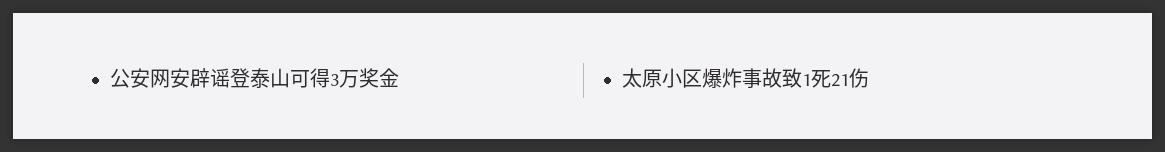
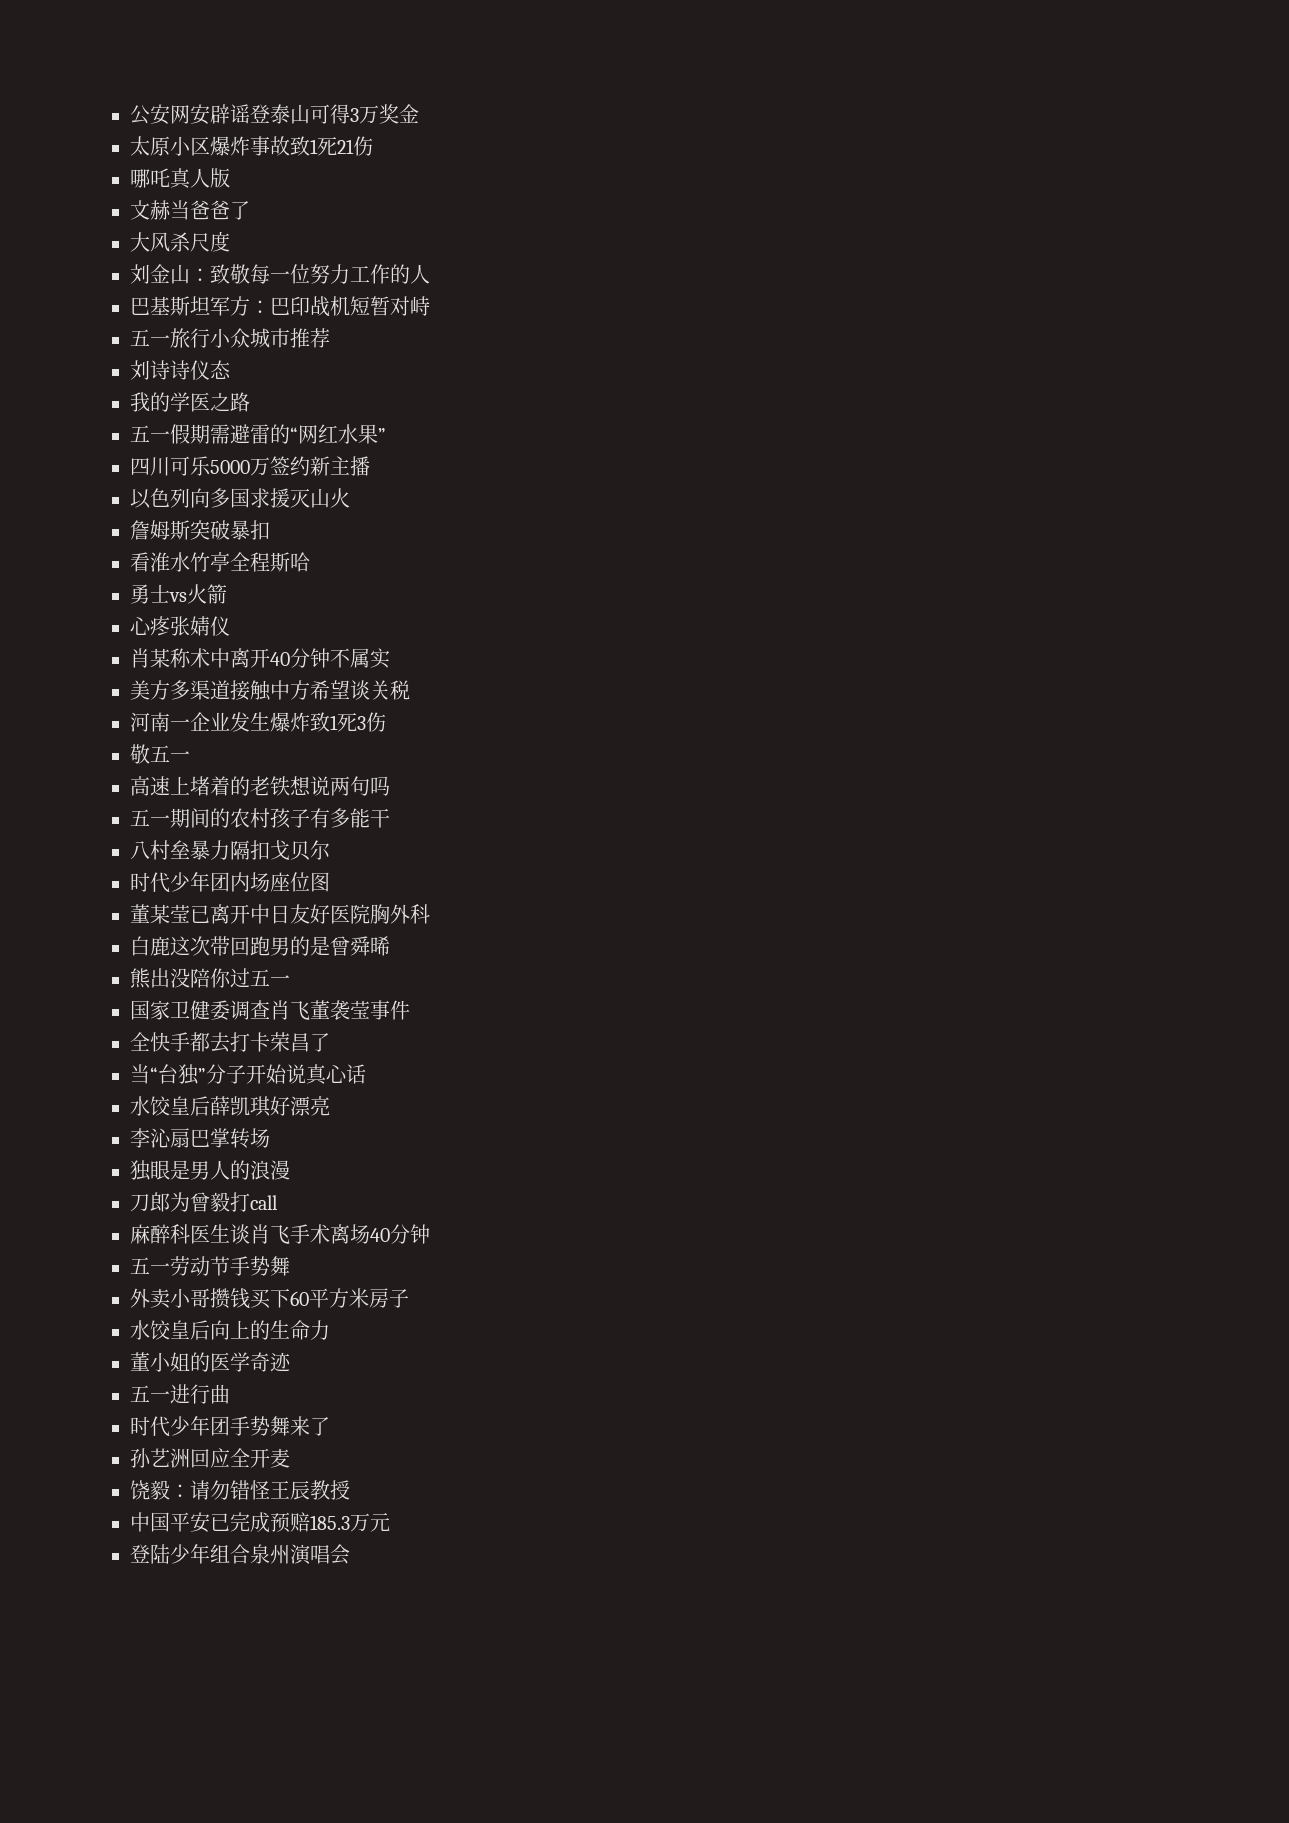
+ 哪吒真人版
+ 文赫当爸爸了
+ 大风杀尺度
+ 刘金山：致敬每一位努力工作的人
+ 巴基斯坦军方：巴印战机短暂对峙
+ 五一旅行小众城市推荐
+ 刘诗诗仪态
+ 我的学医之路
+ 五一假期需避雷的“网红水果”
+ 四川可乐5000万签约新主播
+ 以色列向多国求援灭山火
+ 詹姆斯突破暴扣
+ 看淮水竹亭全程斯哈
+ 勇士vs火箭
+ 心疼张婧仪
+ 肖某称术中离开40分钟不属实
+ 美方多渠道接触中方希望谈关税
+ 河南一企业发生爆炸致1死3伤
+ 敬五一
+ 高速上堵着的老铁想说两句吗
+ 五一期间的农村孩子有多能干
+ 八村垒暴力隔扣戈贝尔
+ 时代少年团内场座位图
+ 董某莹已离开中日友好医院胸外科
+ 白鹿这次带回跑男的是曾舜晞
+ 熊出没陪你过五一
+ 国家卫健委调查肖飞董袭莹事件
+ 全快手都去打卡荣昌了
+ 当“台独”分子开始说真心话
+ 水饺皇后薛凯琪好漂亮
+ 李沁扇巴掌转场
+ 独眼是男人的浪漫
+ 刀郎为曾毅打call
+ 麻醉科医生谈肖飞手术离场40分钟
+ 五一劳动节手势舞
+ 外卖小哥攒钱买下60平方米房子
+ 水饺皇后向上的生命力
+ 董小姐的医学奇迹
+ 五一进行曲
+ 时代少年团手势舞来了
+ 孙艺洲回应全开麦
+ 饶毅：请勿错怪王辰教授
+ 中国平安已完成预赔185.3万元
+ 登陆少年组合泉州演唱会

